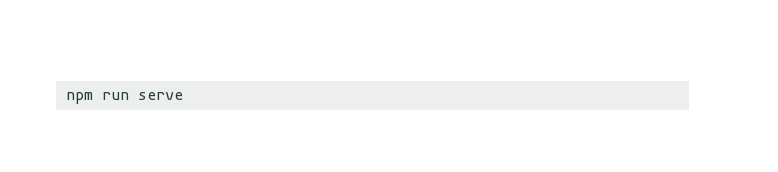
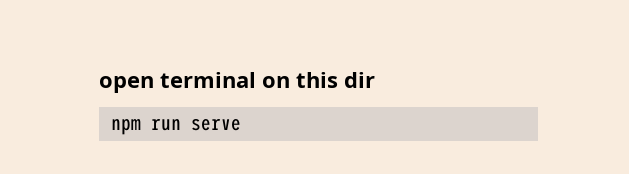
+ open terminal on this dir

